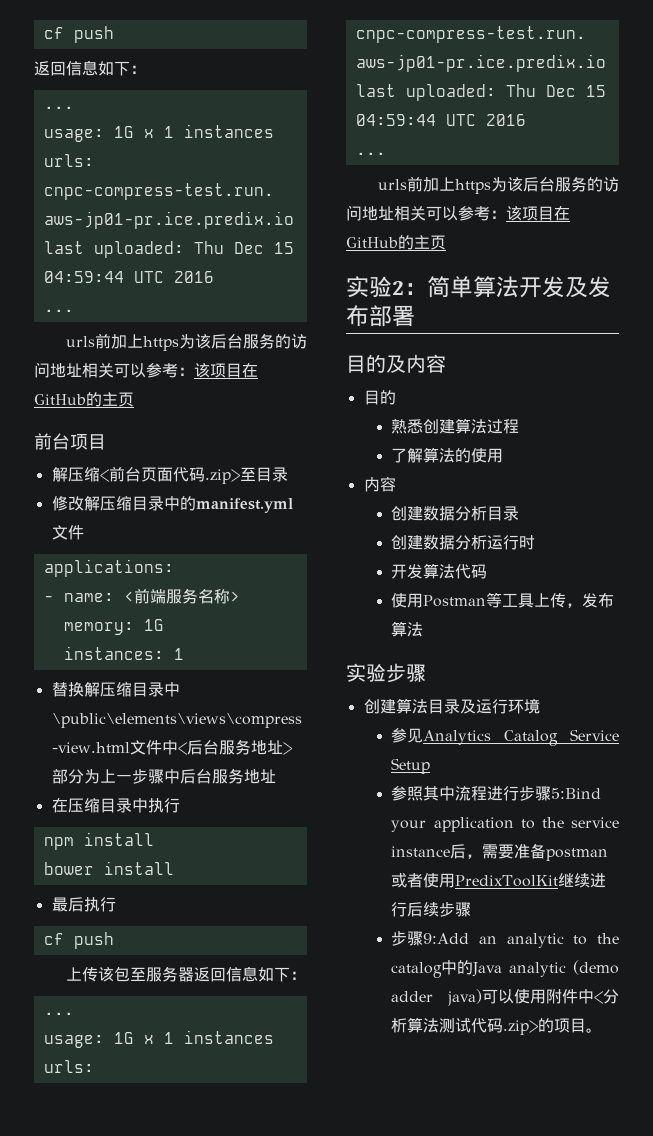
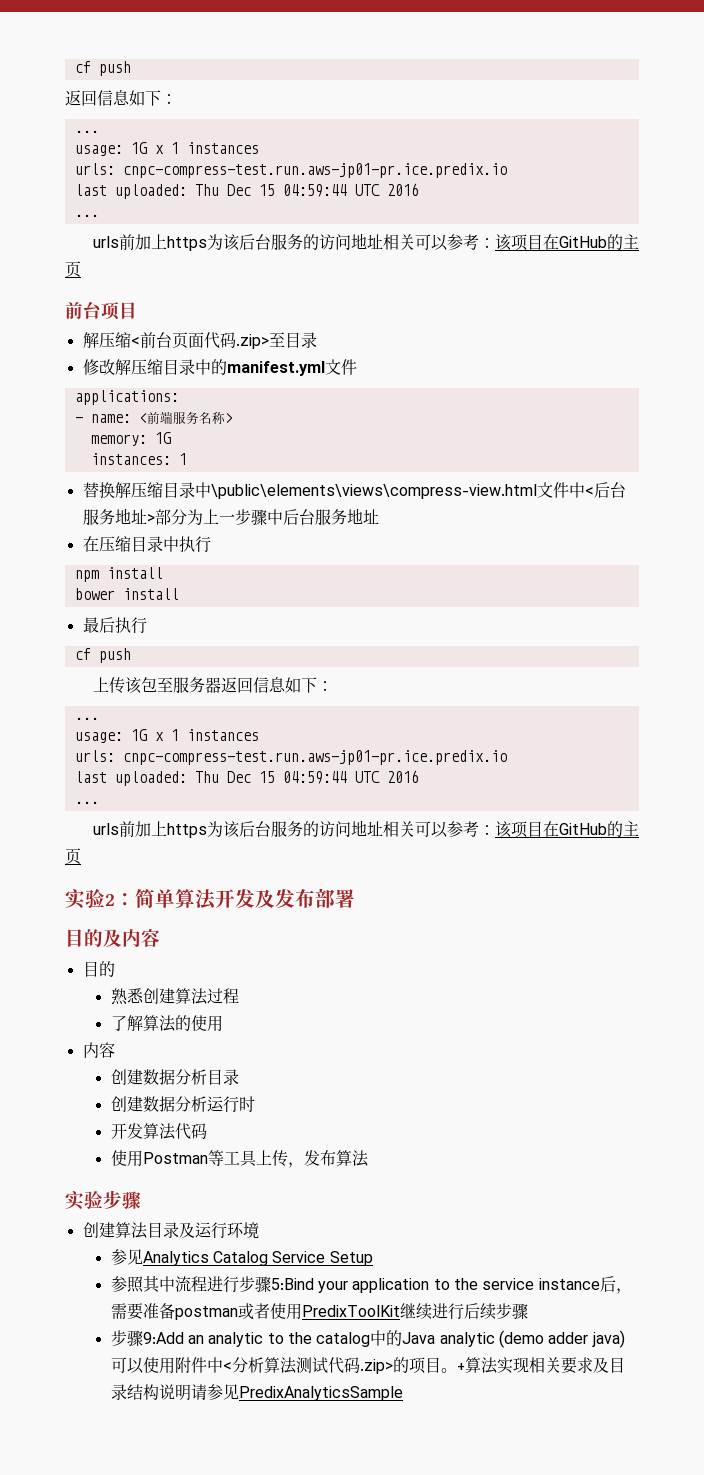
+ +算法实现相关要求及目录结构说明请参见PredixAnalyticsSample

